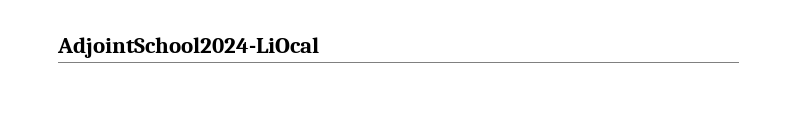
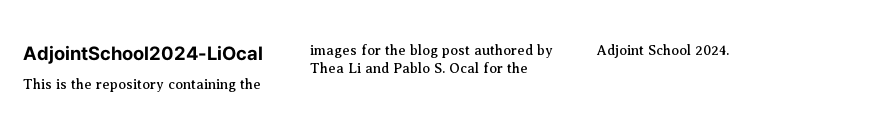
+ This is the repository containing the images for the blog post authored by Thea Li and Pablo S. Ocal for the Adjoint School 2024.

